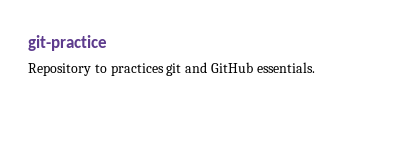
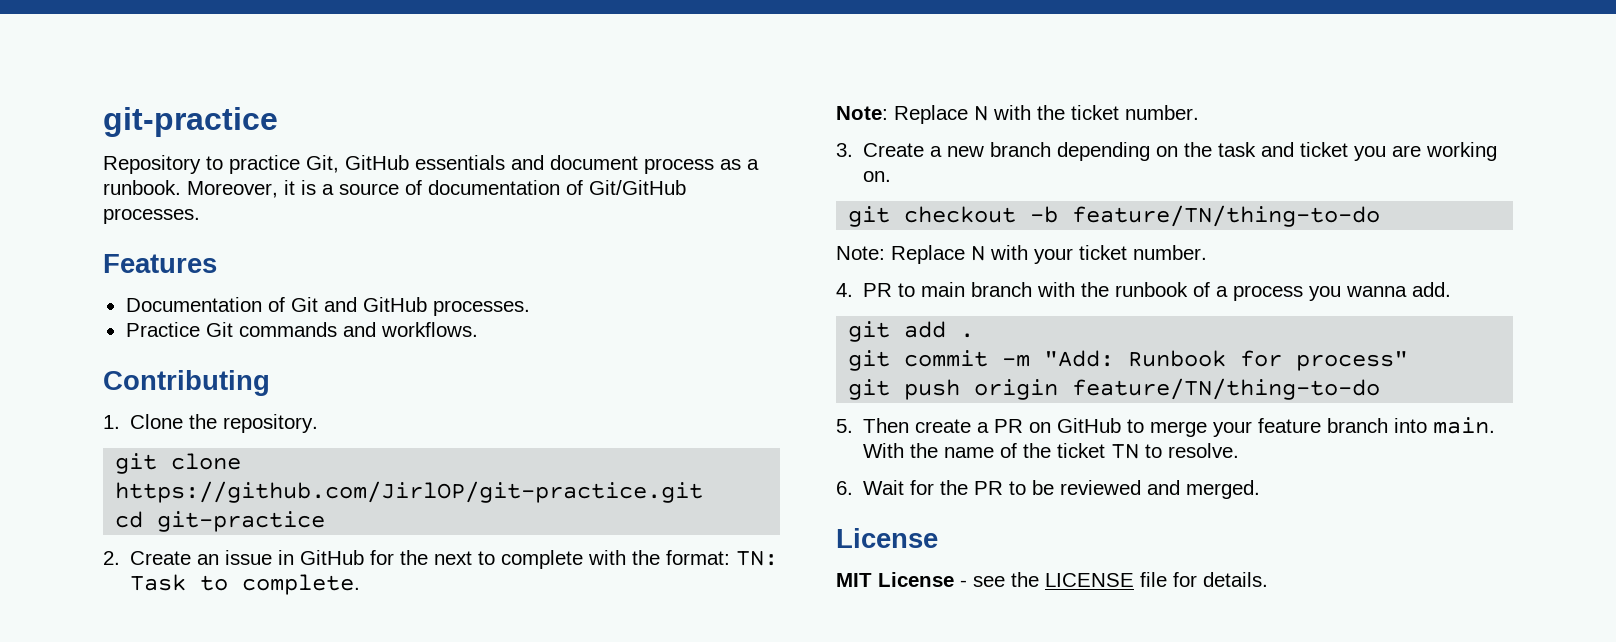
- Repository to practices git and GitHub essentials.
+ Repository to practice Git, GitHub essentials and document process as a runbook. Moreover, it is a source of documentation of Git/GitHub processes.
+ Features
+ Documentation of Git and GitHub processes.
+ Practice Git commands and workflows.
+ Contributing
+ 1. Clone the repository.
+ git clone https://github.com/JirlOP/git-practice.git
+ cd git-practice
+ 2. Create an issue in GitHub for the next to complete with the format: TN: Task to complete.
+ Note: Replace N with the ticket number.
+ 3. Create a new branch depending on the task and ticket you are working on.
+ git checkout -b feature/TN/thing-to-do
+ Note: Replace N with your ticket number.
+ 4. PR to main branch with the runbook of a process you wanna add.
+ git add .
+ git commit -m "Add: Runbook for process"
+ git push origin feature/TN/thing-to-do
+ 5. Then create a PR on GitHub to merge your feature branch into main. With the name of the ticket TN to resolve.
+ 6. Wait for the PR to be reviewed and merged.
+ License
+ MIT License - see the LICENSE file for details.

